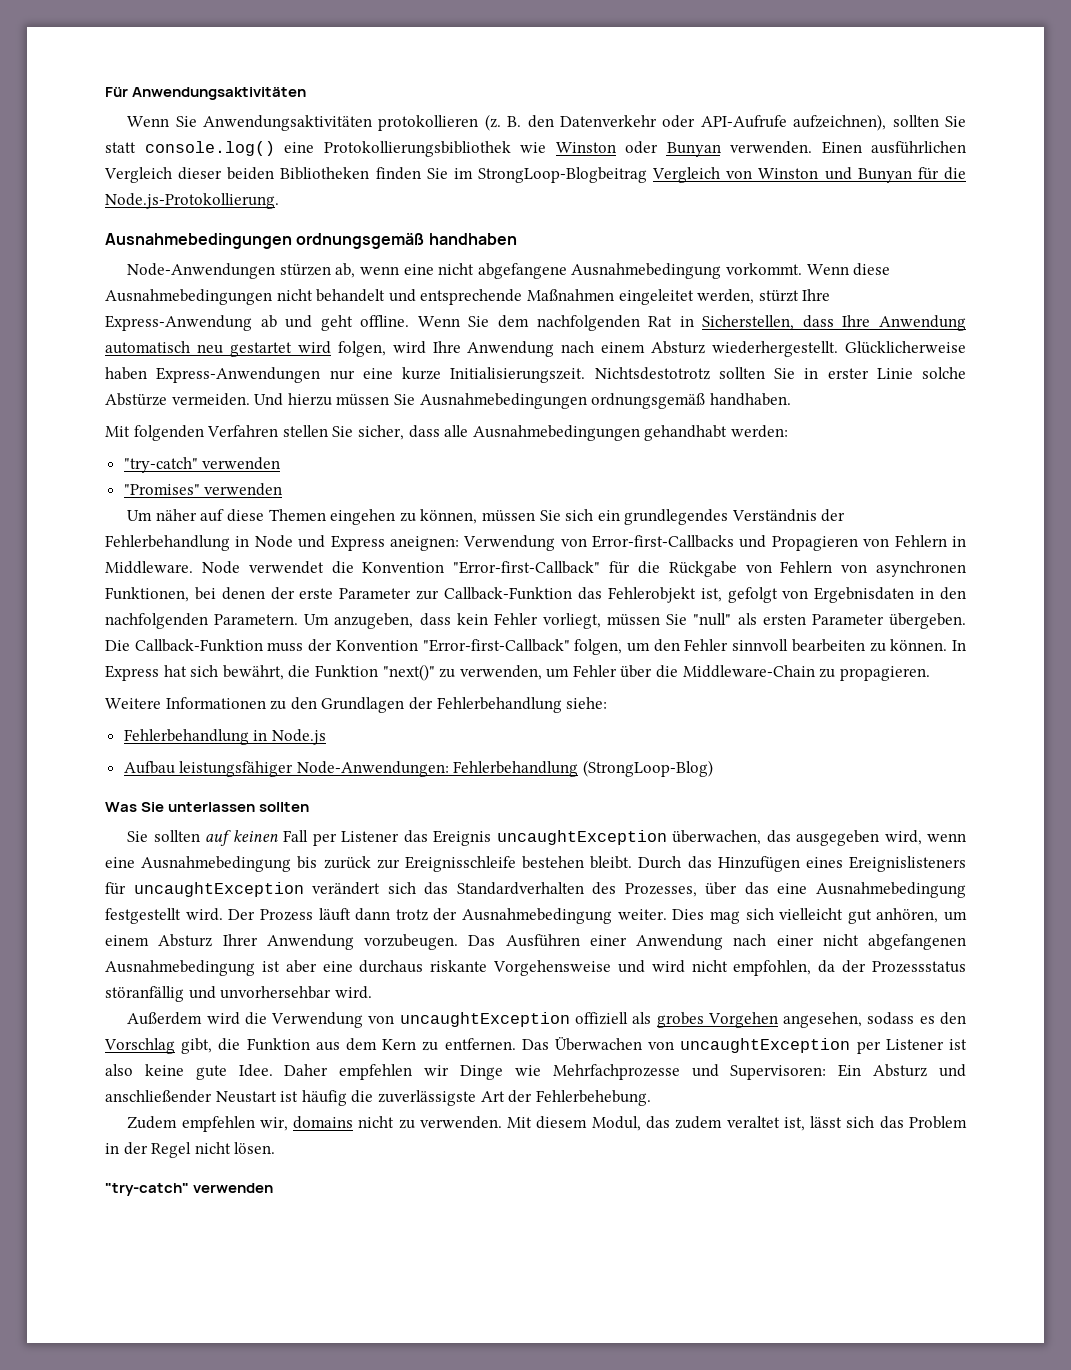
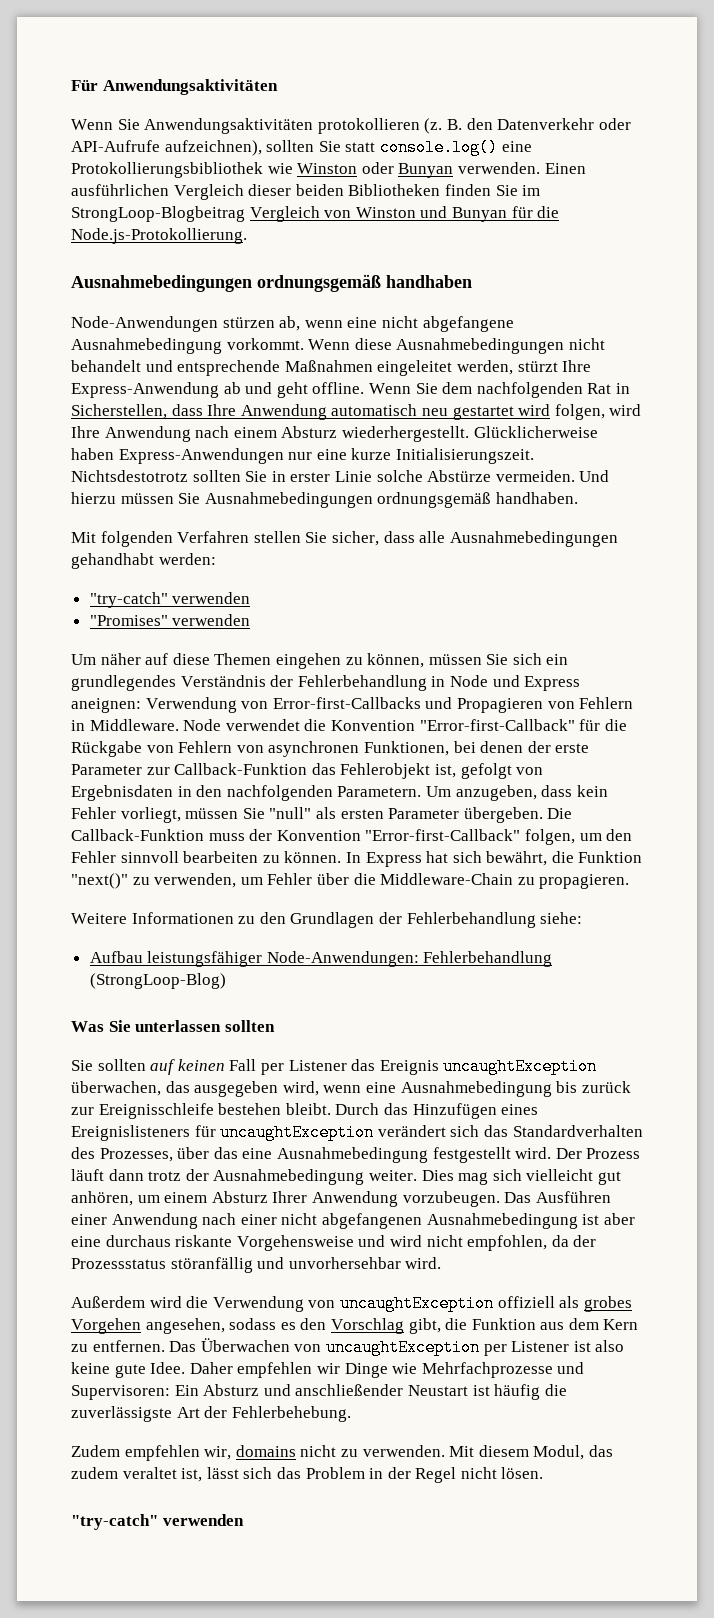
- Fehlerbehandlung in Node.js

